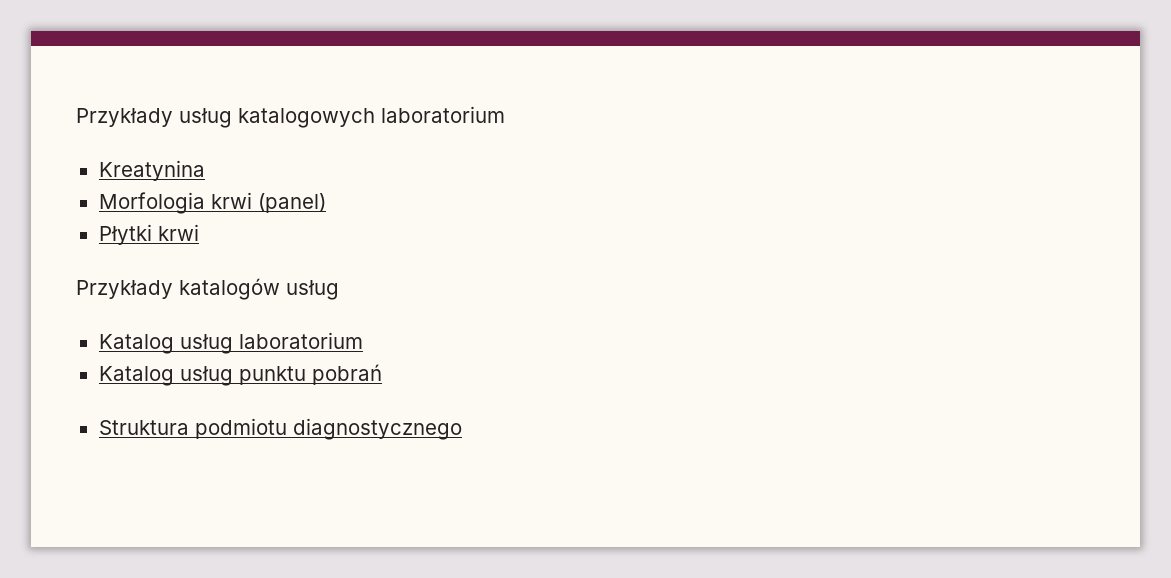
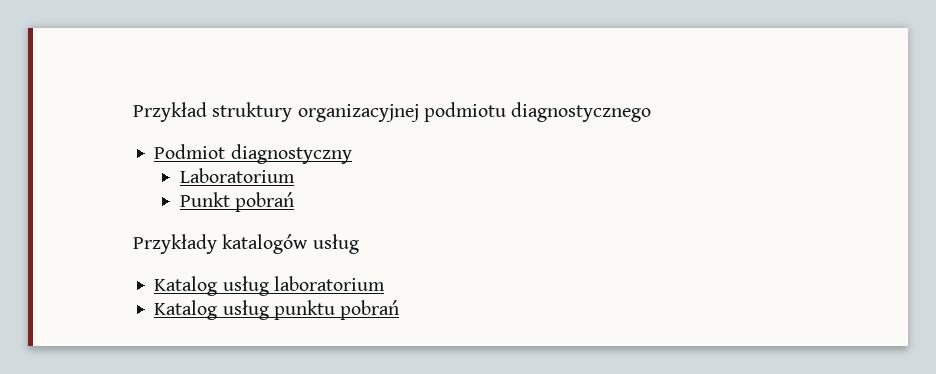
- Przykłady usług katalogowych laboratorium
- Kreatynina
- Morfologia krwi (panel)
- Płytki krwi
+ Przykład struktury organizacyjnej podmiotu diagnostycznego
+ Podmiot diagnostyczny
+ Laboratorium
+ Punkt pobrań
- Struktura podmiotu diagnostycznego

